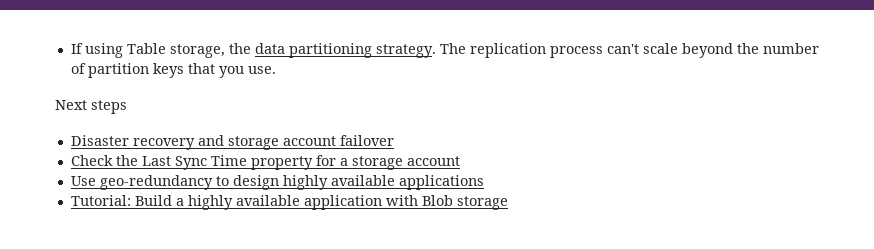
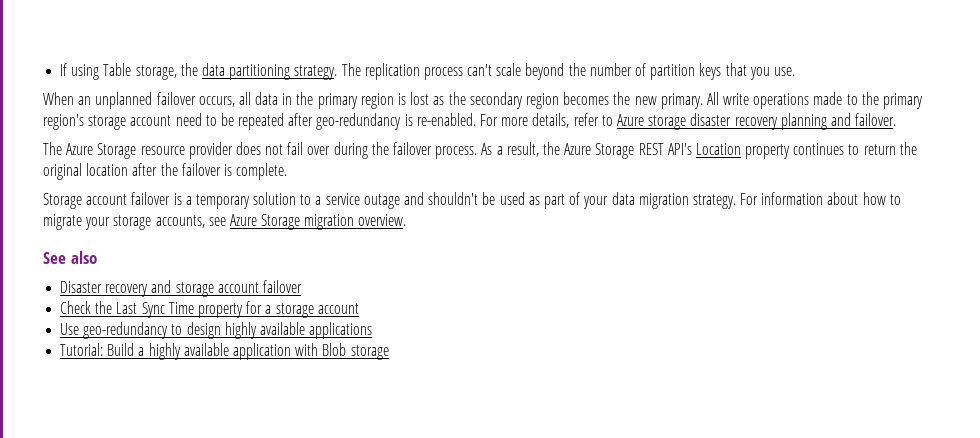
- Next steps
+ When an unplanned failover occurs, all data in the primary region is lost as the secondary region becomes the new primary. All write operations made to the primary region's storage account need to be repeated after geo-redundancy is re-enabled. For more details, refer to Azure storage disaster recovery planning and failover.
+ The Azure Storage resource provider does not fail over during the failover process. As a result, the Azure Storage REST API's Location property continues to return the original location after the failover is complete.
+ Storage account failover is a temporary solution to a service outage and shouldn't be used as part of your data migration strategy. For information about how to migrate your storage accounts, see Azure Storage migration overview.
+ See also

